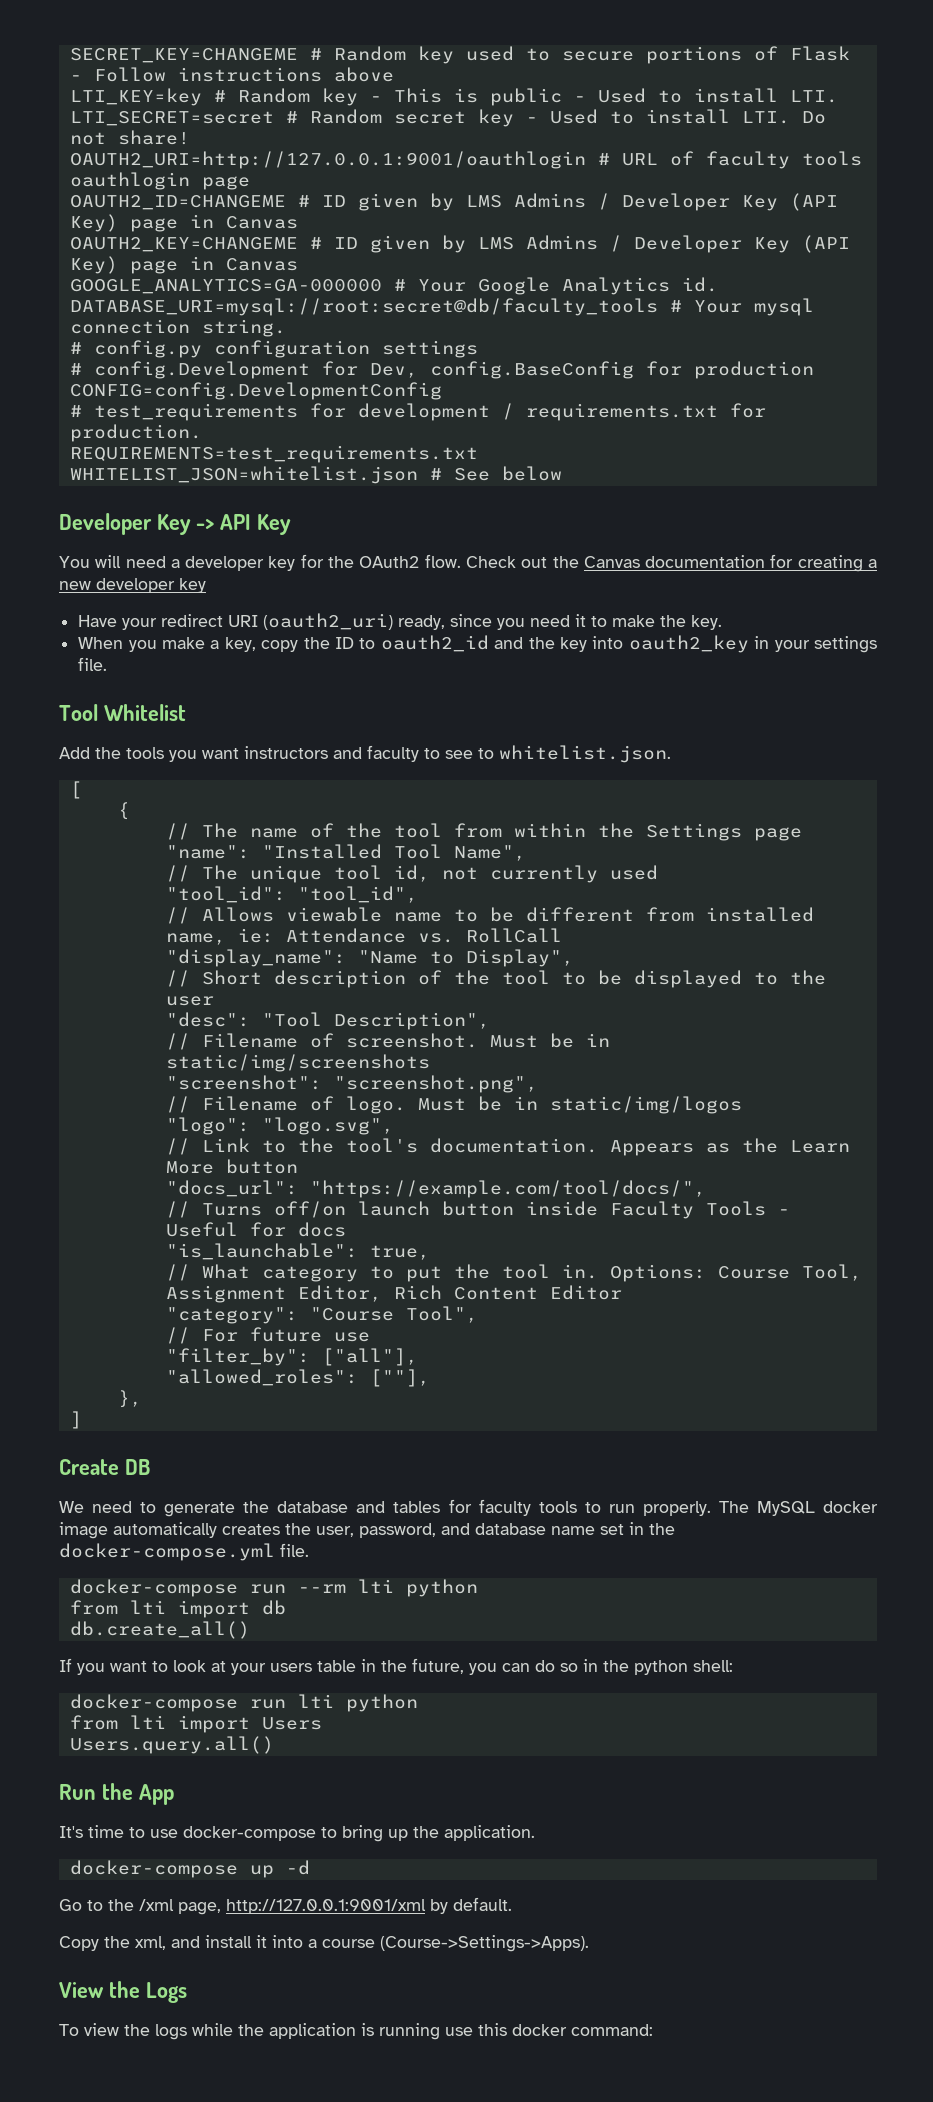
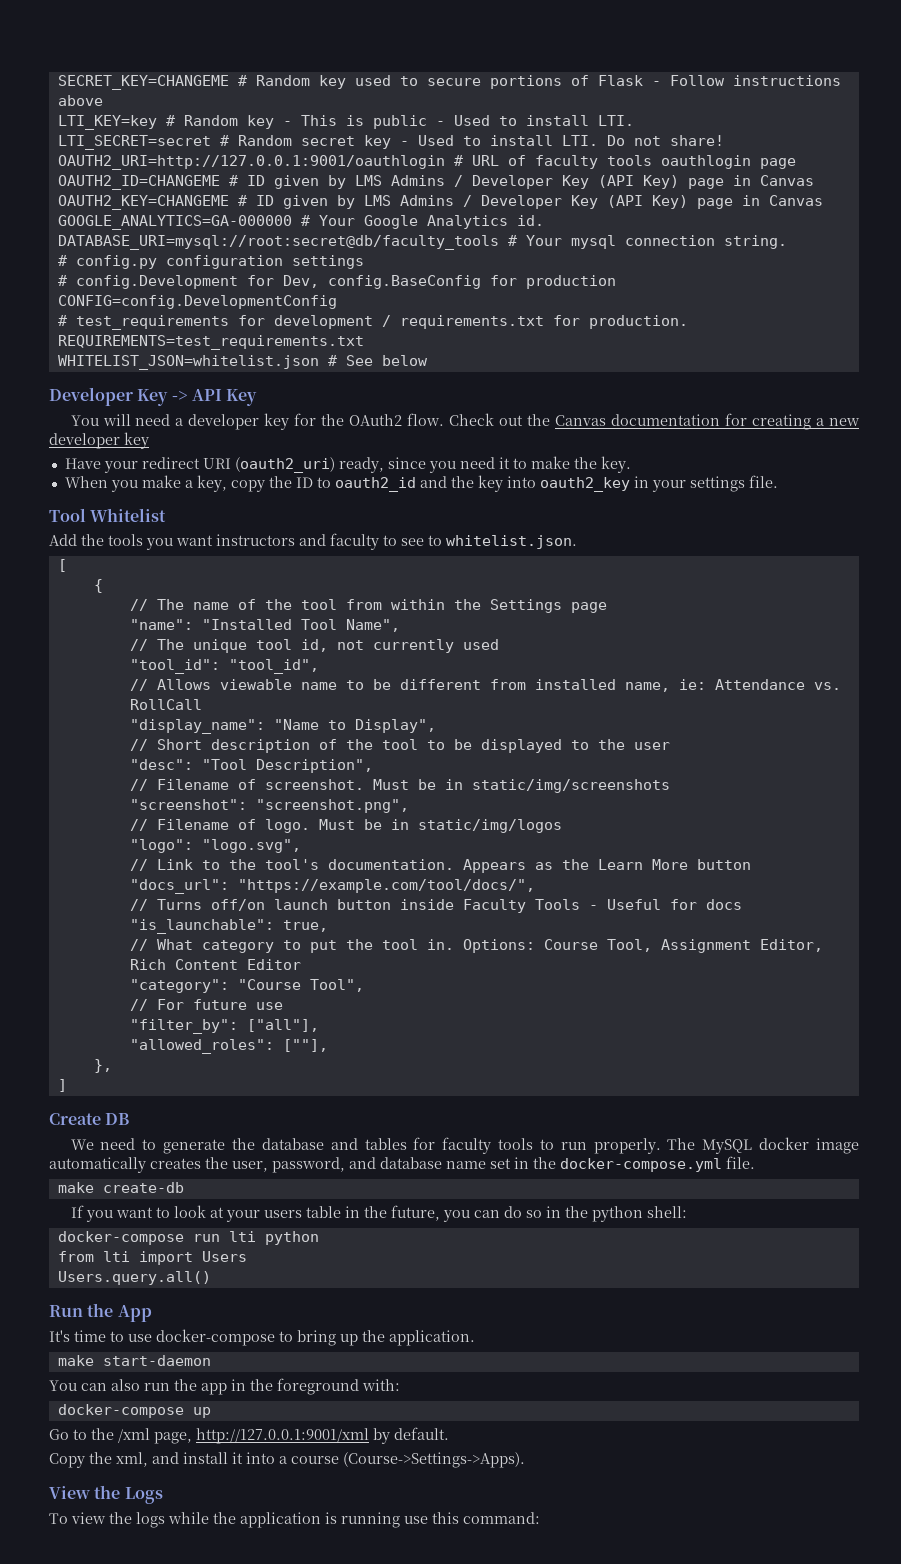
- docker-compose run --rm lti python
- from lti import db
- db.create_all()
+ make create-db
+ make start-daemon
+ You can also run the app in the foreground with:
- docker-compose up -d
+ docker-compose up
- To view the logs while the application is running use this docker command:
+ To view the logs while the application is running use this command:

